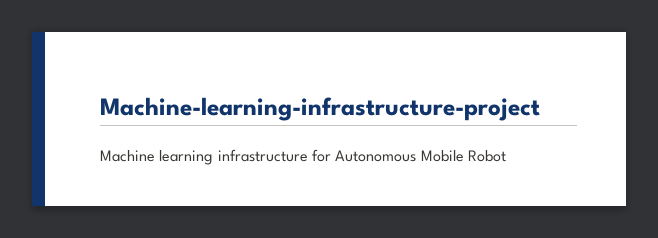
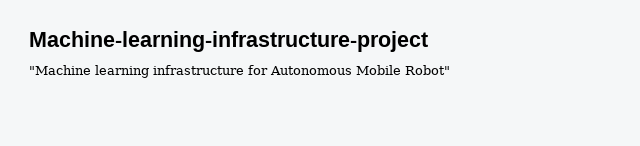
- Machine learning infrastructure for Autonomous Mobile Robot
+ "Machine learning infrastructure for Autonomous Mobile Robot"

